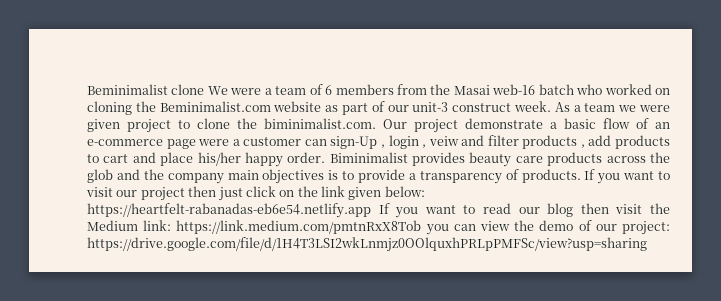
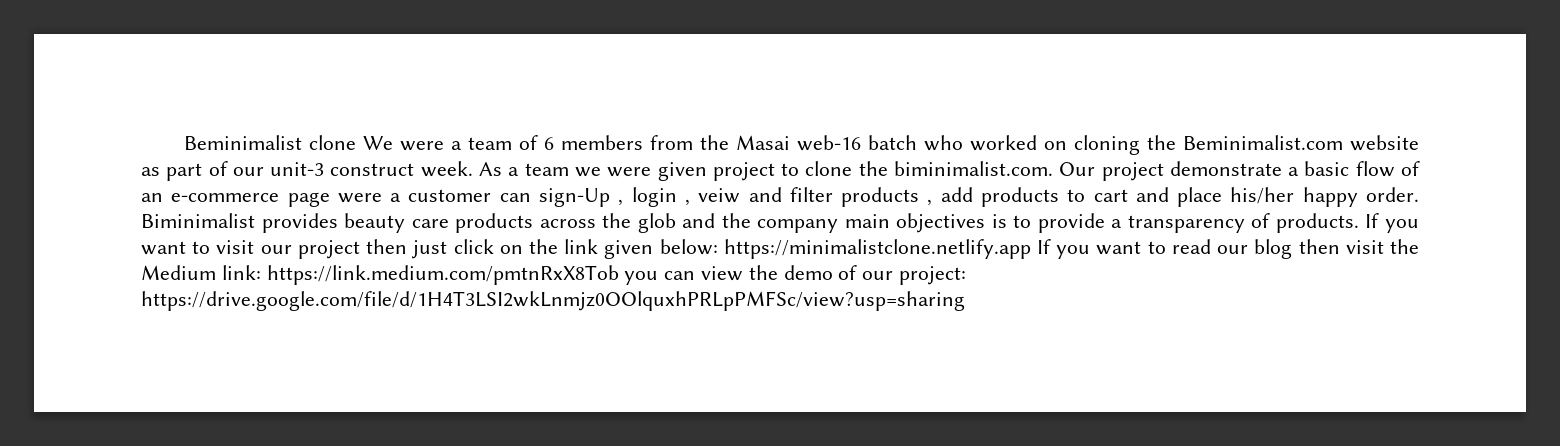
- If you want to visit our project then just click on the link given below: https://heartfelt-rabanadas-eb6e54.netlify.app If you want to read our blog then visit the Medium link: https://link.medium.com/pmtnRxX8Tob you can view the demo of our project: https://drive.google.com/file/d/1H4T3LSI2wkLnmjz0OOlquxhPRLpPMFSc/view?usp=sharing
+ If you want to visit our project then just click on the link given below: https://minimalistclone.netlify.app If you want to read our blog then visit the Medium link: https://link.medium.com/pmtnRxX8Tob you can view the demo of our project: https://drive.google.com/file/d/1H4T3LSI2wkLnmjz0OOlquxhPRLpPMFSc/view?usp=sharing

